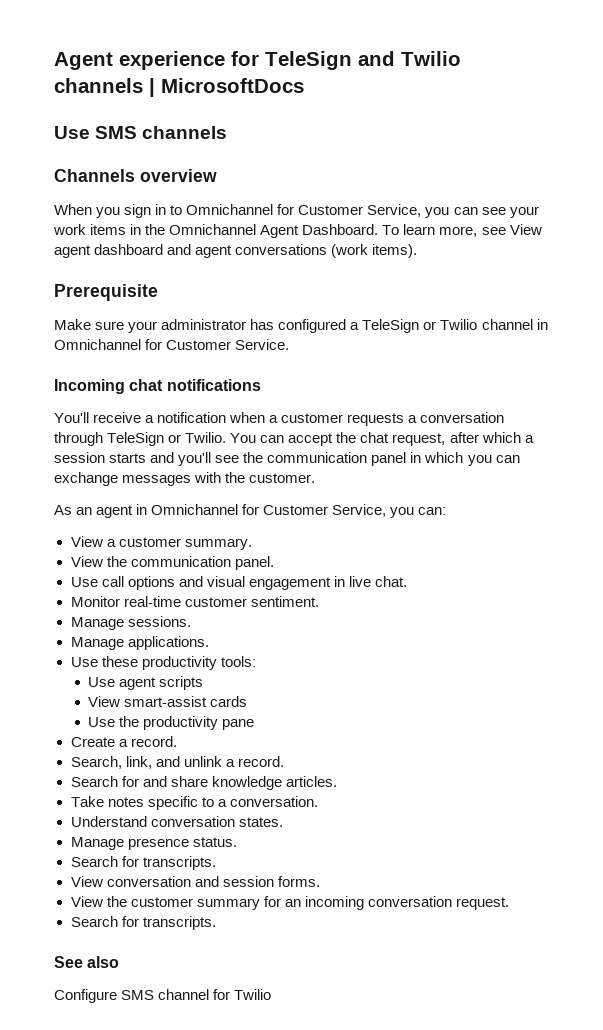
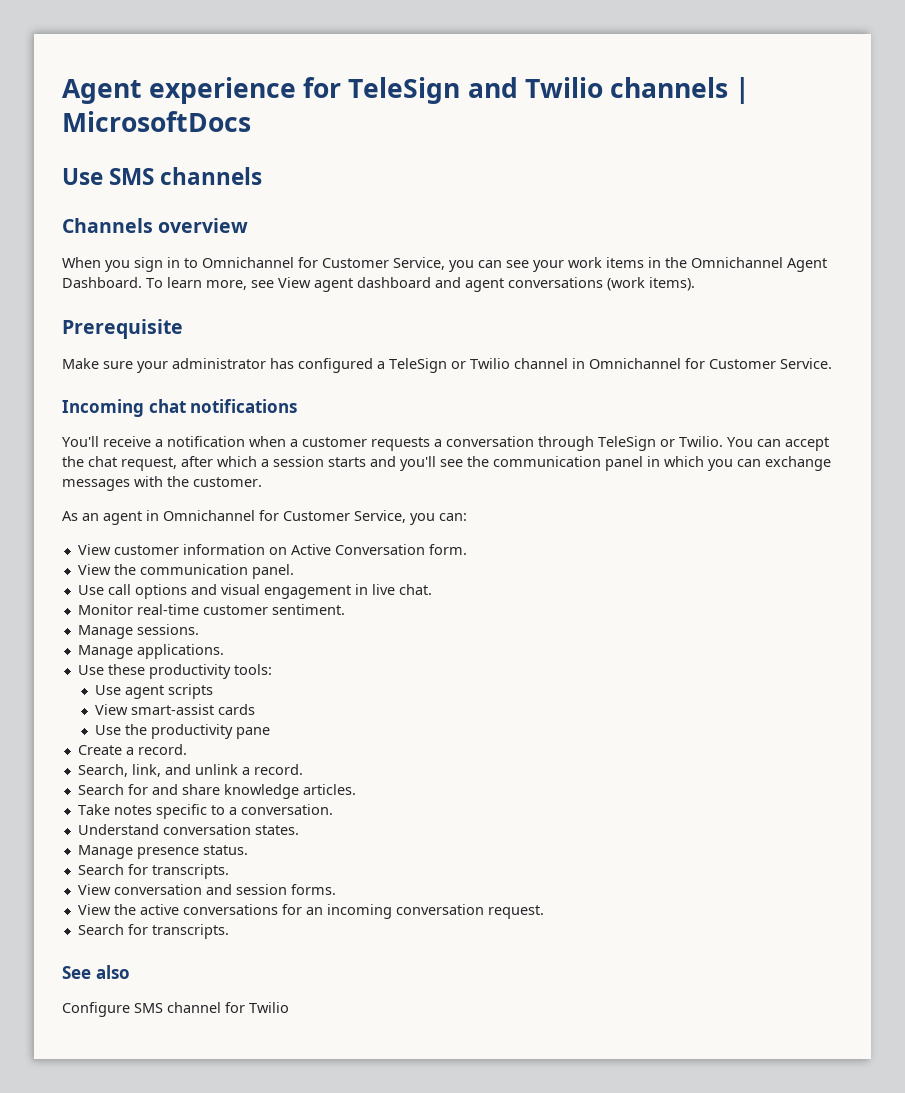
- View a customer summary.
+ View customer information on Active Conversation form.
- View the customer summary for an incoming conversation request.
+ View the active conversations for an incoming conversation request.

